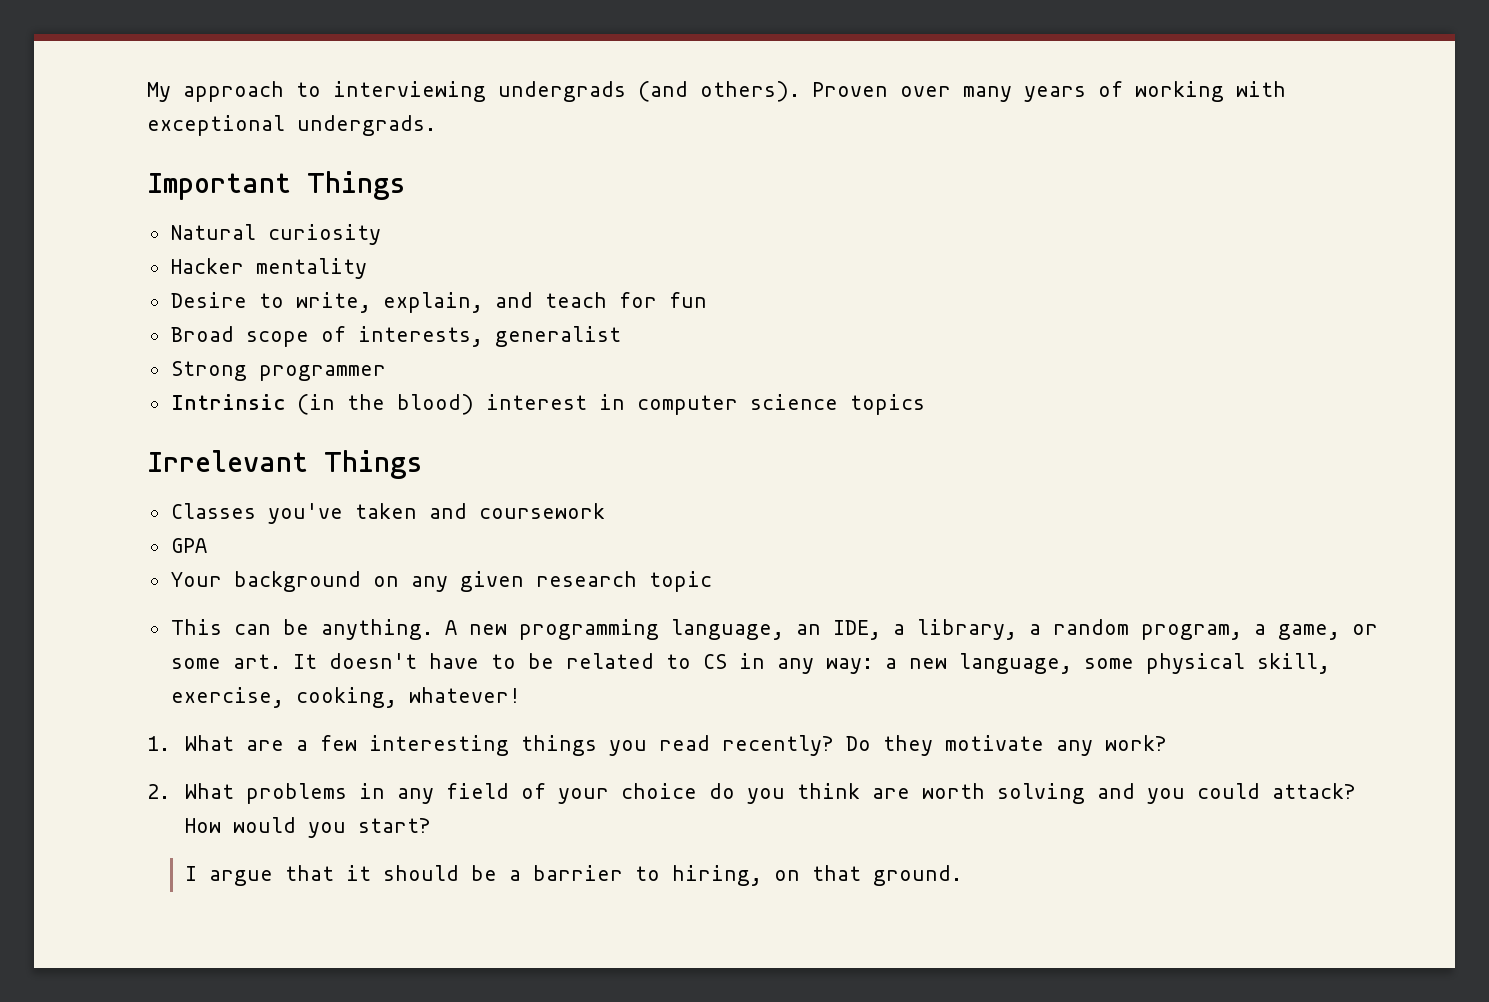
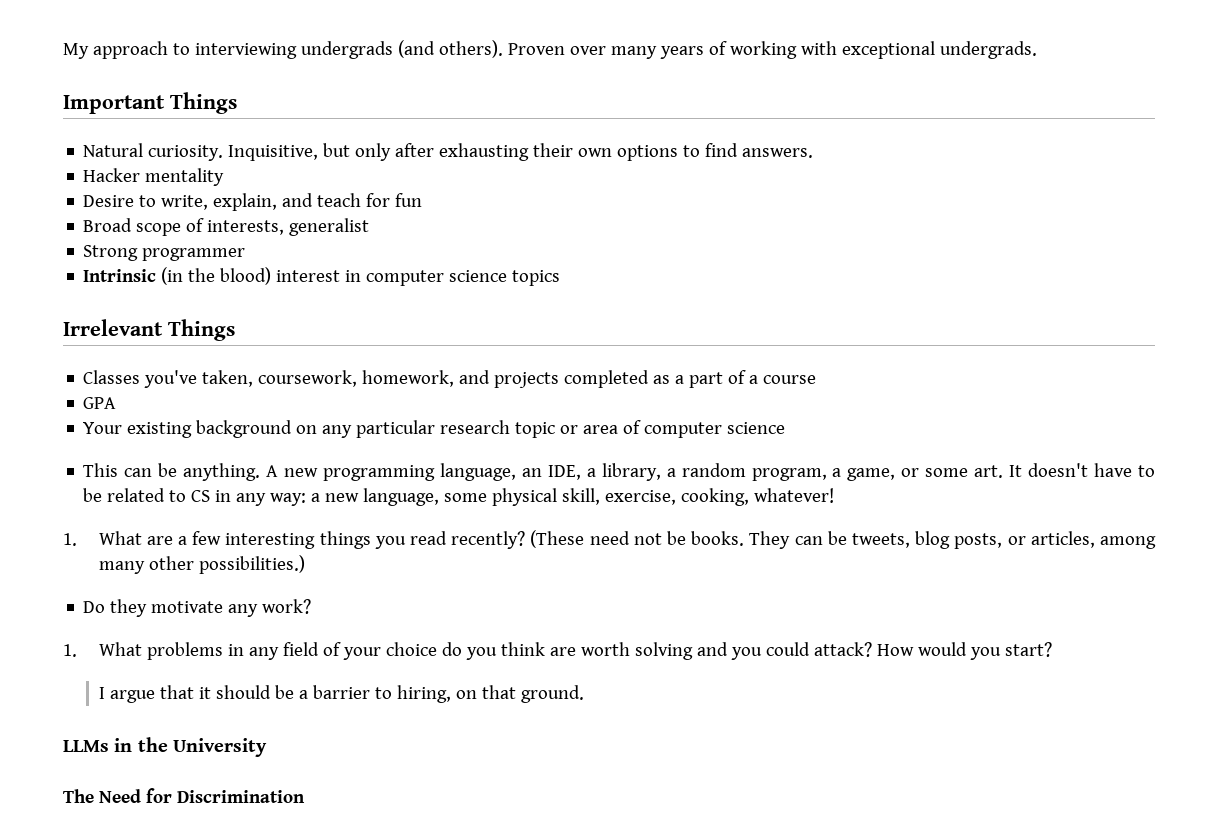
- Natural curiosity
+ Natural curiosity. Inquisitive, but only after exhausting their own options to find answers.
- Classes you've taken and coursework
+ Classes you've taken, coursework, homework, and projects completed as a part of a course
- Your background on any given research topic
+ Your existing background on any particular research topic or area of computer science
- 1. What are a few interesting things you read recently? Do they motivate any work?
+ 1. What are a few interesting things you read recently? (These need not be books. They can be tweets, blog posts, or articles, among many other possibilities.)
+ Do they motivate any work?
- 2. What problems in any field of your choice do you think are worth solving and you could attack?
+ 1. What problems in any field of your choice do you think are worth solving and you could attack?
+ LLMs in the University
+ The Need for Discrimination

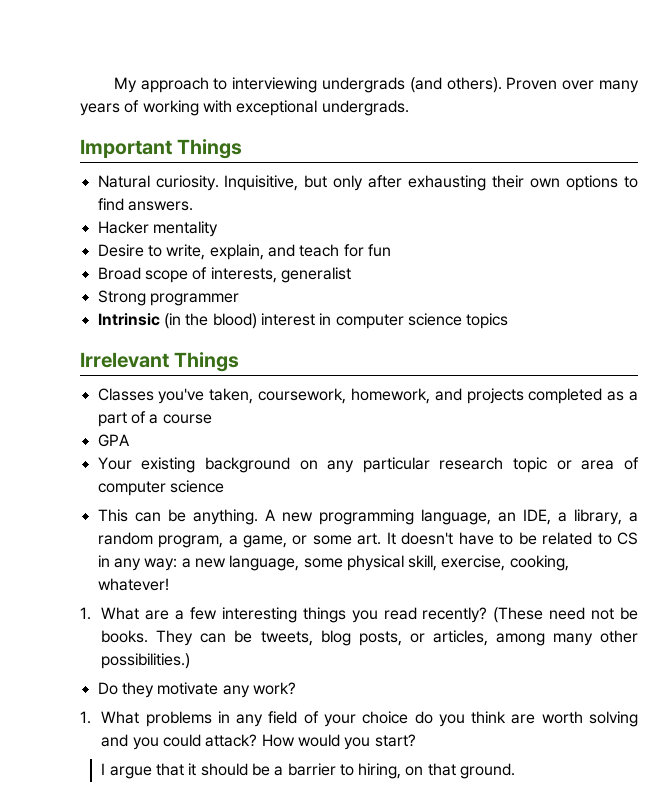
- LLMs in the University
- The Need for Discrimination

